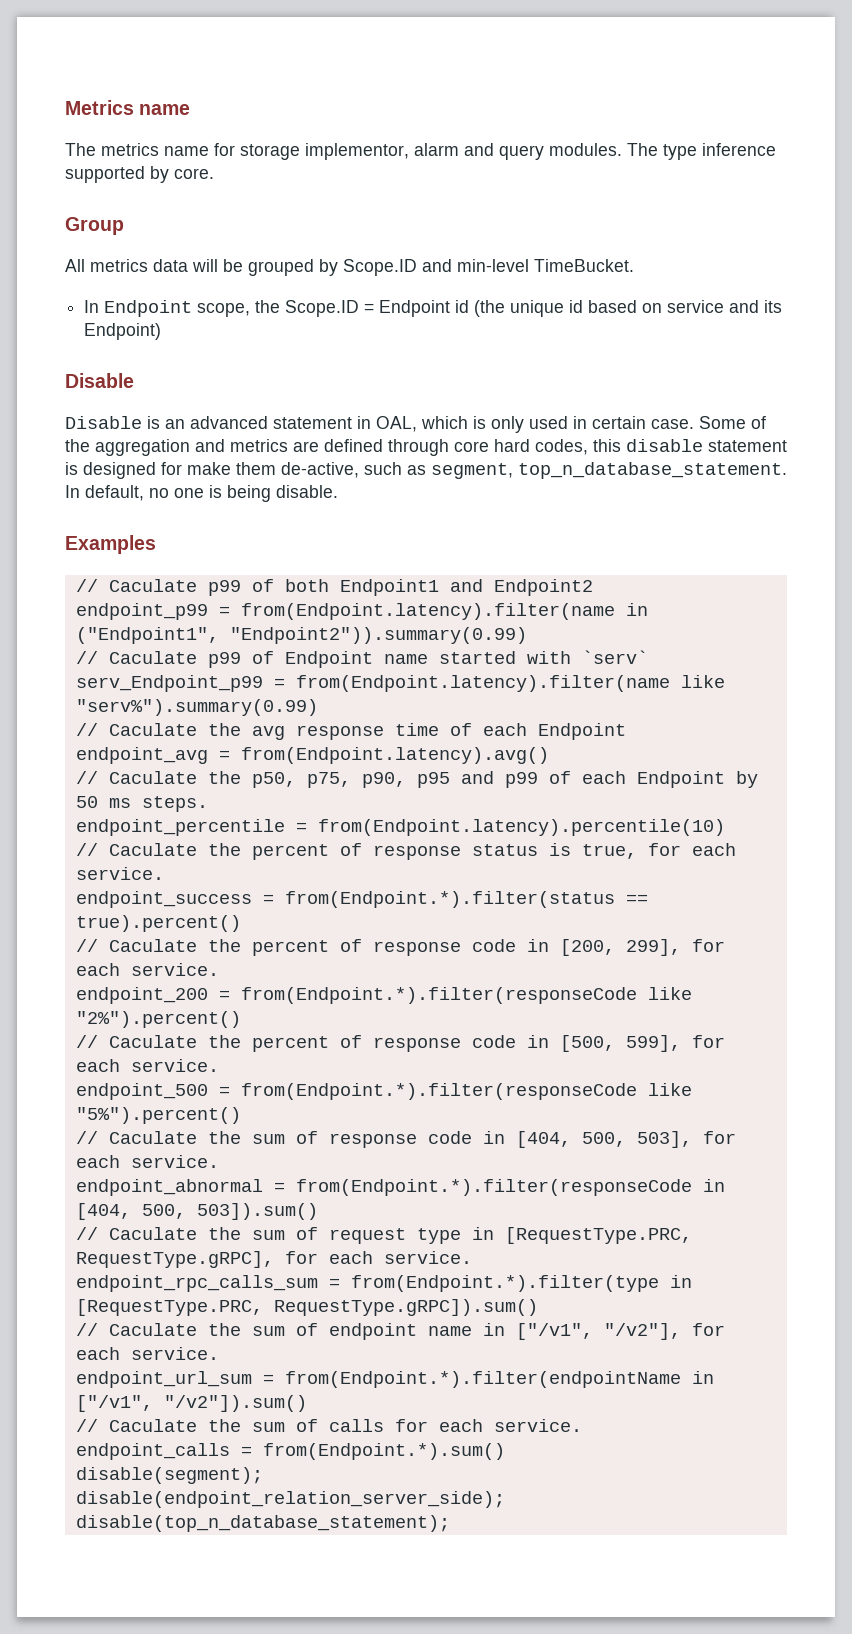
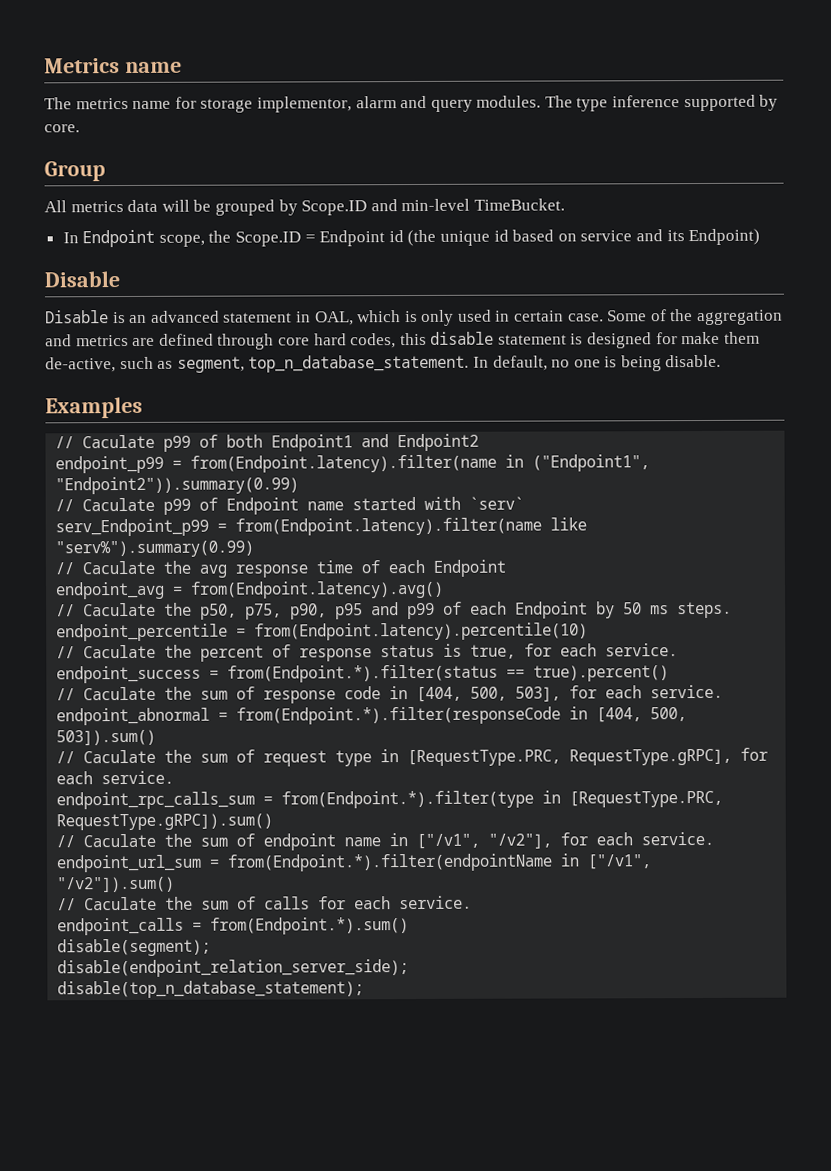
- // Caculate the percent of response code in [200, 299], for each service.
- endpoint_200 = from(Endpoint.*).filter(responseCode like "2%").percent()
- // Caculate the percent of response code in [500, 599], for each service.
- endpoint_500 = from(Endpoint.*).filter(responseCode like "5%").percent()

